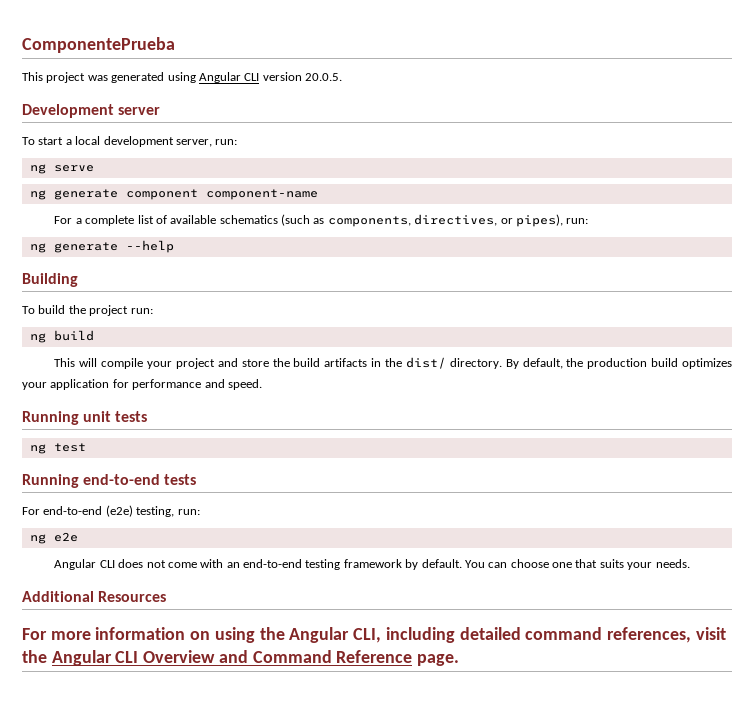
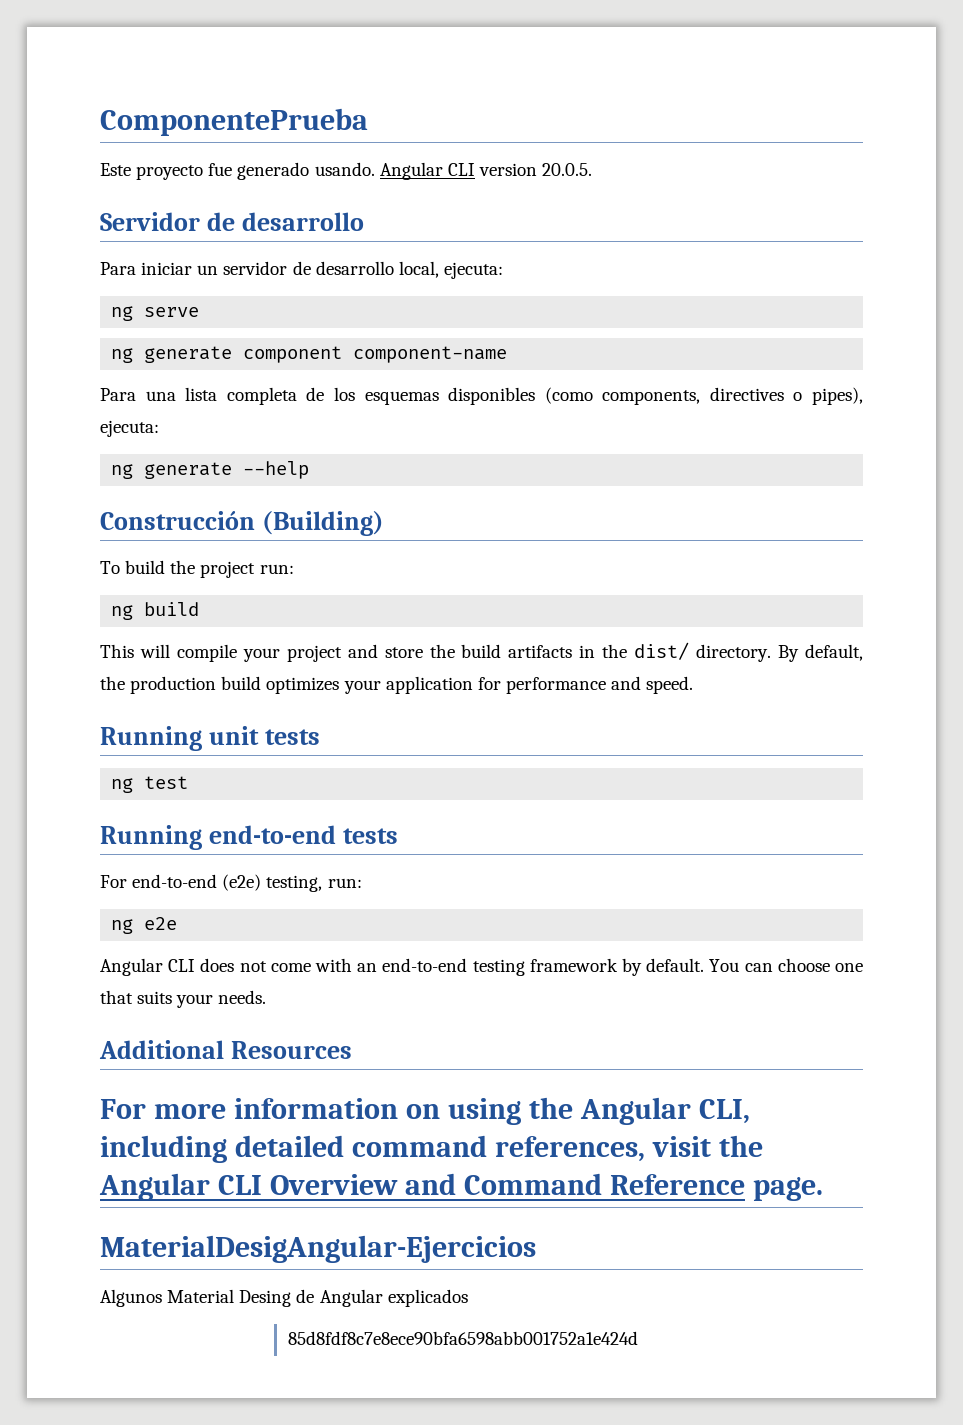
- This project was generated using Angular CLI version 20.0.5.
+ Este proyecto fue generado usando. Angular CLI version 20.0.5.
- Development server
- To start a local development server, run:
+ Servidor de desarrollo
+ Para iniciar un servidor de desarrollo local, ejecuta:
- For a complete list of available schematics (such as components, directives, or pipes), run:
+ Para una lista completa de los esquemas disponibles (como components, directives o pipes), ejecuta:
- Building
+ Construcción (Building)
+ MaterialDesigAngular-Ejercicios
+ Algunos Material Desing de Angular explicados
+ 85d8fdf8c7e8ece90bfa6598abb001752a1e424d

